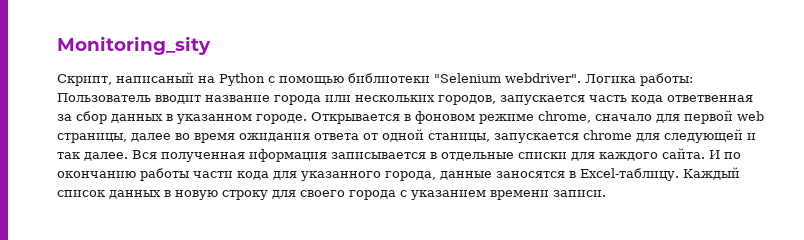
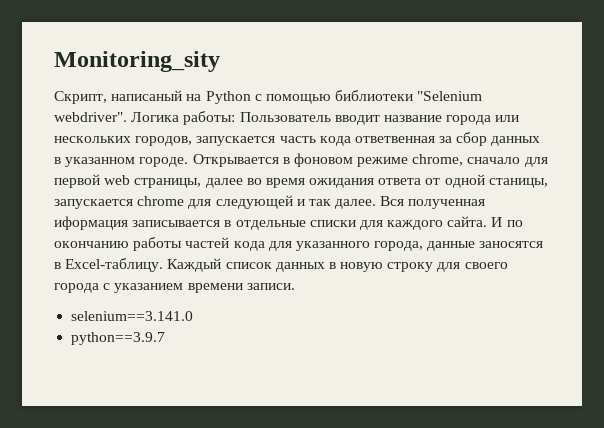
- И по окончанию работы части кода для указанного города, данные заносятся в Excel-таблицу.
+ И по окончанию работы частей кода для указанного города, данные заносятся в Excel-таблицу.
+ selenium==3.141.0
+ python==3.9.7

